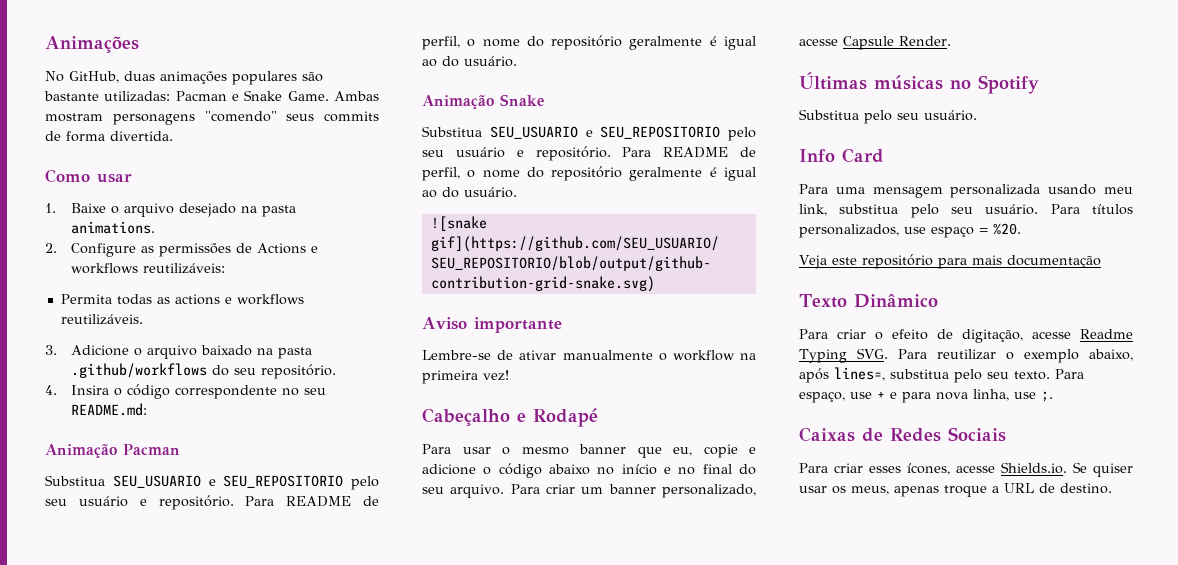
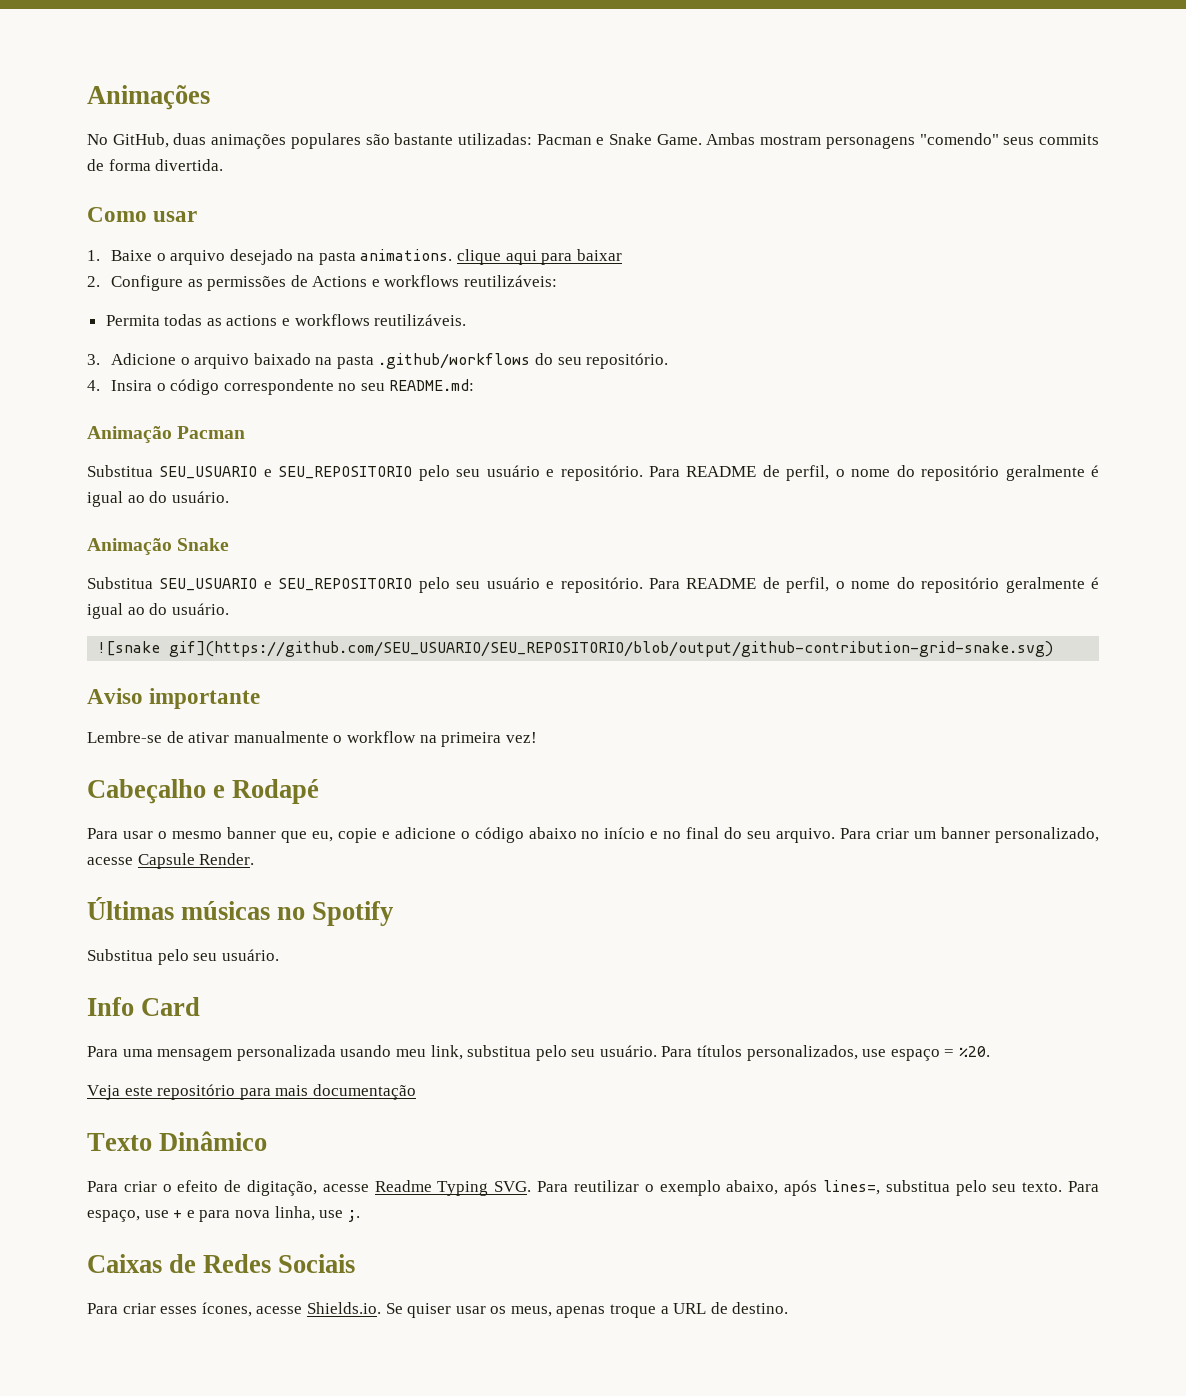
- 1. Baixe o arquivo desejado na pasta animations.
+ 1. Baixe o arquivo desejado na pasta animations. clique aqui para baixar

